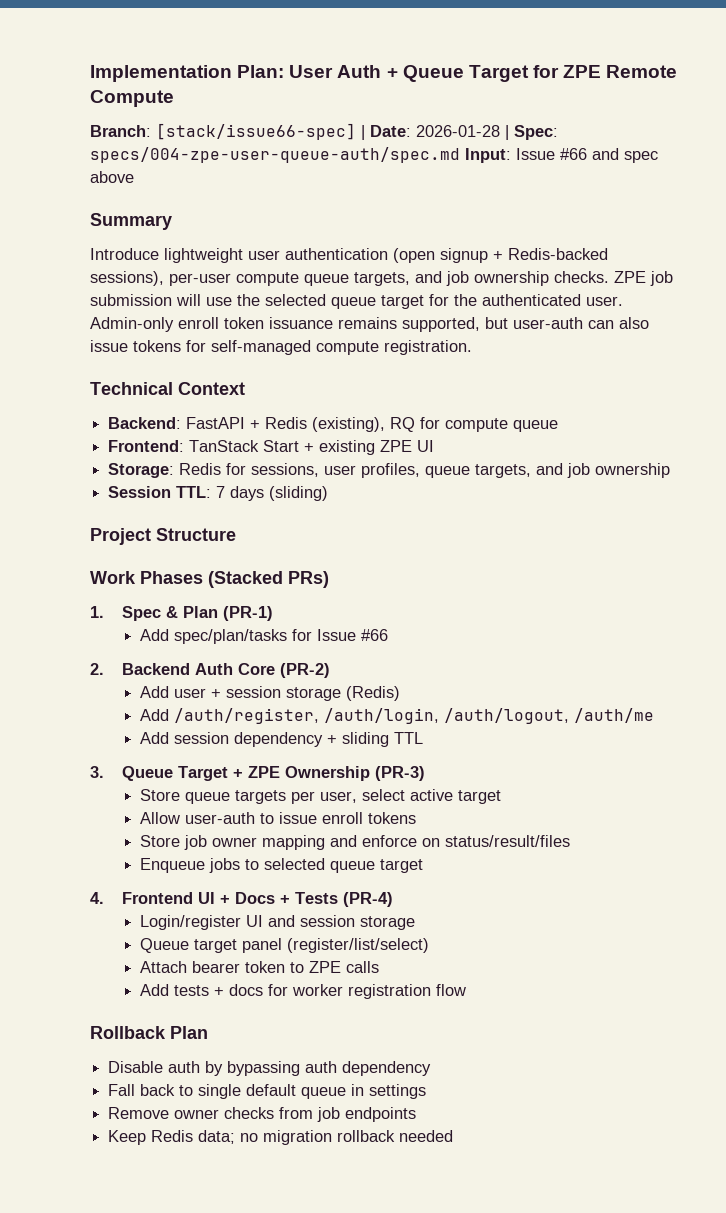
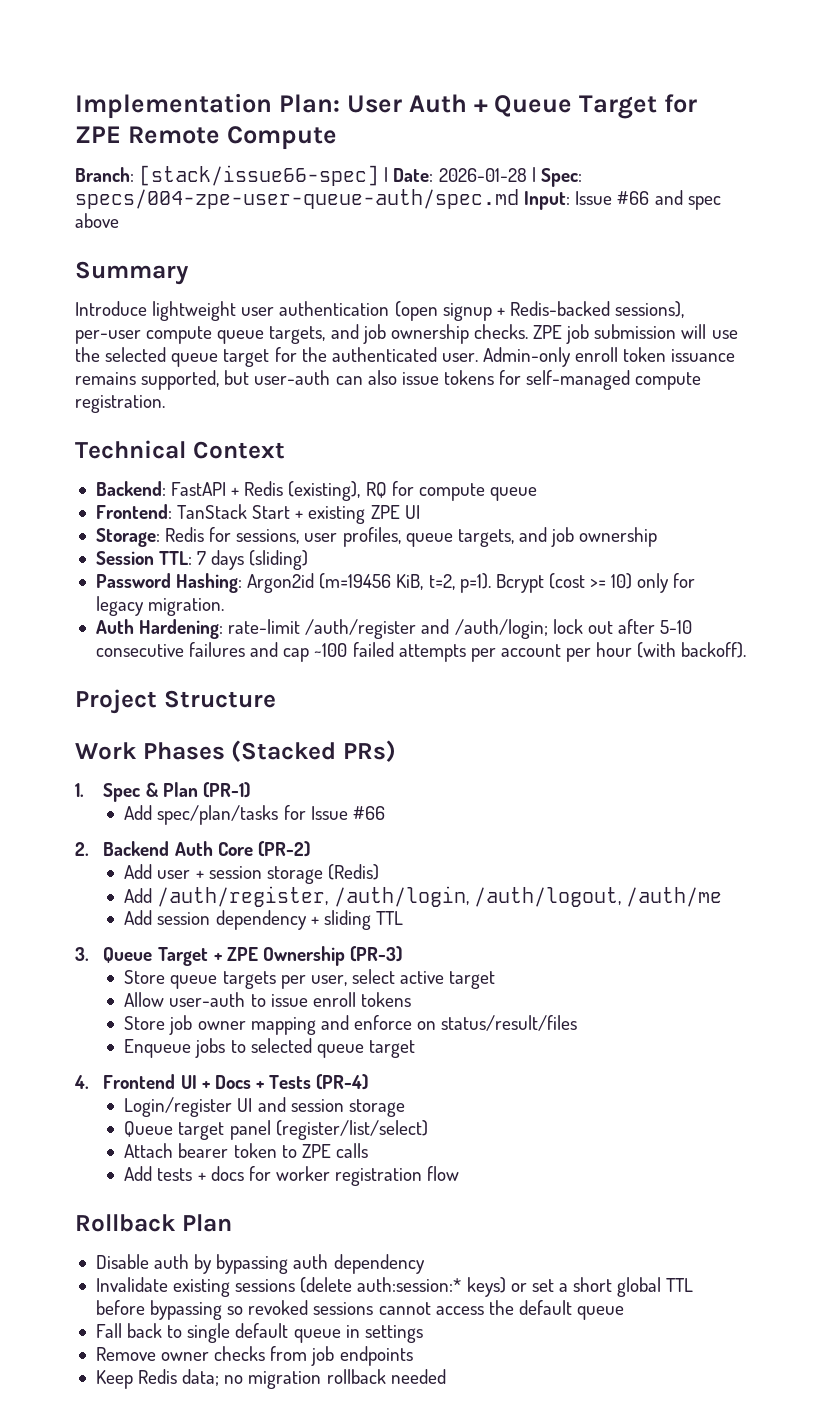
+ Password Hashing: Argon2id (m=19456 KiB, t=2, p=1). Bcrypt (cost >= 10) only for legacy migration.
+ Auth Hardening: rate-limit /auth/register and /auth/login; lock out after 5-10 consecutive failures and cap ~100 failed attempts per account per hour (with backoff).
+ Invalidate existing sessions (delete auth:session:* keys) or set a short global TTL before bypassing so revoked sessions cannot access the default queue

